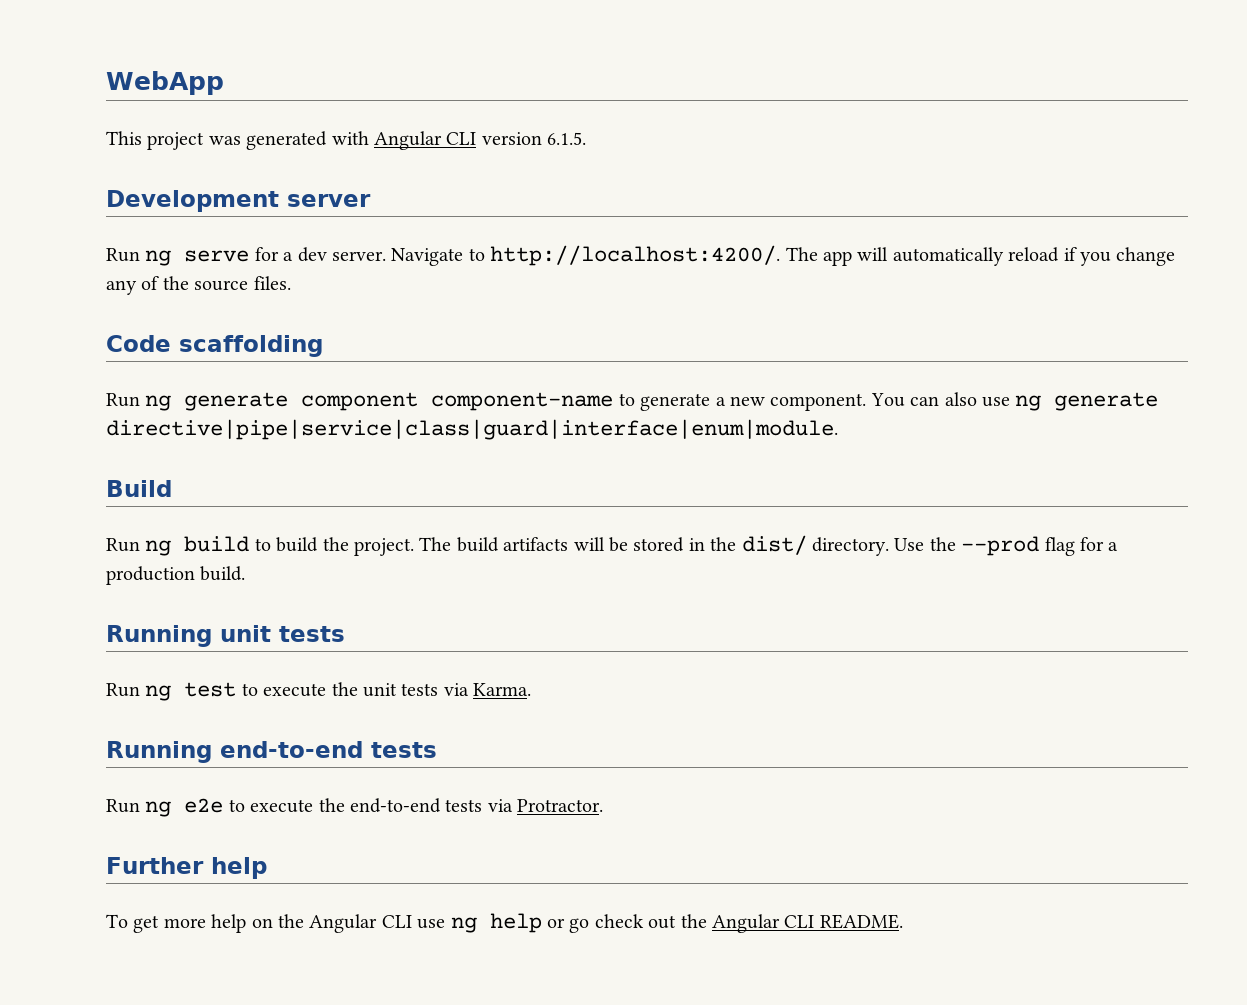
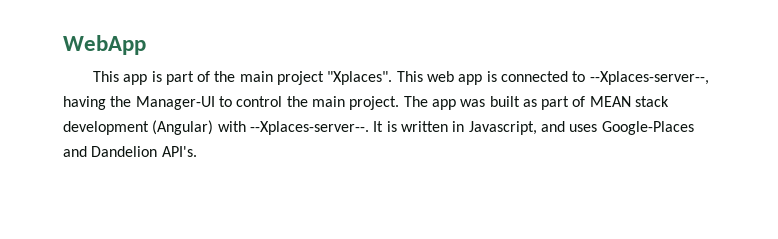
- This project was generated with Angular CLI version 6.1.5.
- Development server
- Run ng serve for a dev server. Navigate to http://localhost:4200/. The app will automatically reload if you change any of the source files.
- Code scaffolding
- Run ng generate component component-name to generate a new component. You can also use ng generate directive|pipe|service|class|guard|interface|enum|module.
- Build
- Run ng build to build the project. The build artifacts will be stored in the dist/ directory. Use the --prod flag for a production build.
- Running unit tests
- Run ng test to execute the unit tests via Karma.
- Running end-to-end tests
- Run ng e2e to execute the end-to-end tests via Protractor.
- Further help
- To get more help on the Angular CLI use ng help or go check out the Angular CLI README.
+ This app is part of the main project "Xplaces". This web app is connected to --Xplaces-server--, having the Manager-UI to control the main project. The app was built as part of MEAN stack development (Angular) with --Xplaces-server--. It is written in Javascript, and uses Google-Places and Dandelion API's.

